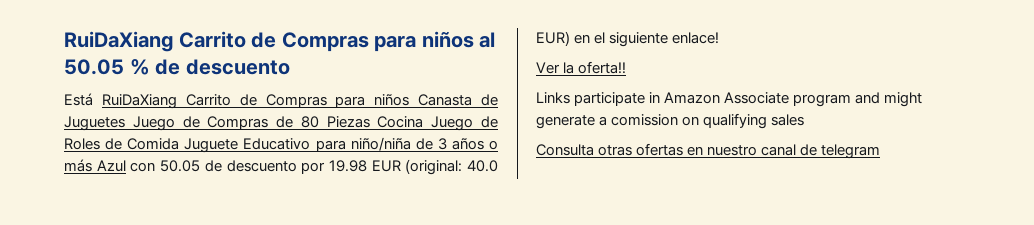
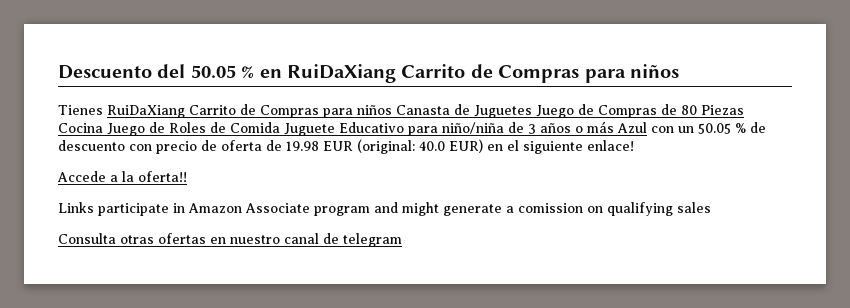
- RuiDaXiang Carrito de Compras para niños al 50.05 % de descuento
- Está RuiDaXiang Carrito de Compras para niños Canasta de Juguetes Juego de Compras de 80 Piezas Cocina Juego de Roles de Comida Juguete Educativo para niño/niña de 3 años o más Azul con 50.05 de descuento por 19.98 EUR (original: 40.0 EUR) en el siguiente enlace!
+ Descuento del 50.05 % en RuiDaXiang Carrito de Compras para niños
+ Tienes RuiDaXiang Carrito de Compras para niños Canasta de Juguetes Juego de Compras de 80 Piezas Cocina Juego de Roles de Comida Juguete Educativo para niño/niña de 3 años o más Azul con un 50.05 % de descuento con precio de oferta de 19.98 EUR (original: 40.0 EUR) en el siguiente enlace!
- Ver la oferta!!
+ Accede a la oferta!!

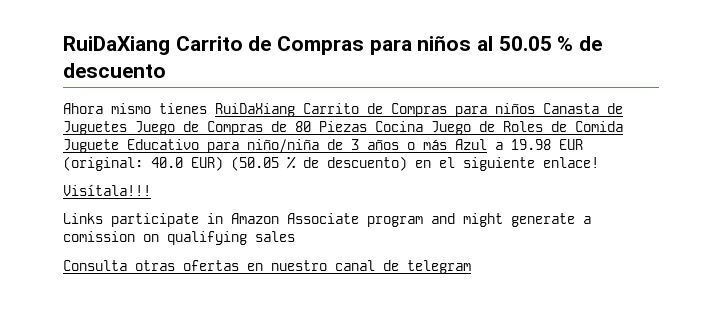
- Descuento del 50.05 % en RuiDaXiang Carrito de Compras para niños
- Tienes RuiDaXiang Carrito de Compras para niños Canasta de Juguetes Juego de Compras de 80 Piezas Cocina Juego de Roles de Comida Juguete Educativo para niño/niña de 3 años o más Azul con un 50.05 % de descuento con precio de oferta de 19.98 EUR (original: 40.0 EUR) en el siguiente enlace!
+ RuiDaXiang Carrito de Compras para niños al 50.05 % de descuento
+ Ahora mismo tienes RuiDaXiang Carrito de Compras para niños Canasta de Juguetes Juego de Compras de 80 Piezas Cocina Juego de Roles de Comida Juguete Educativo para niño/niña de 3 años o más Azul a 19.98 EUR (original: 40.0 EUR) (50.05 % de descuento) en el siguiente enlace!
- Accede a la oferta!!
+ Visítala!!!

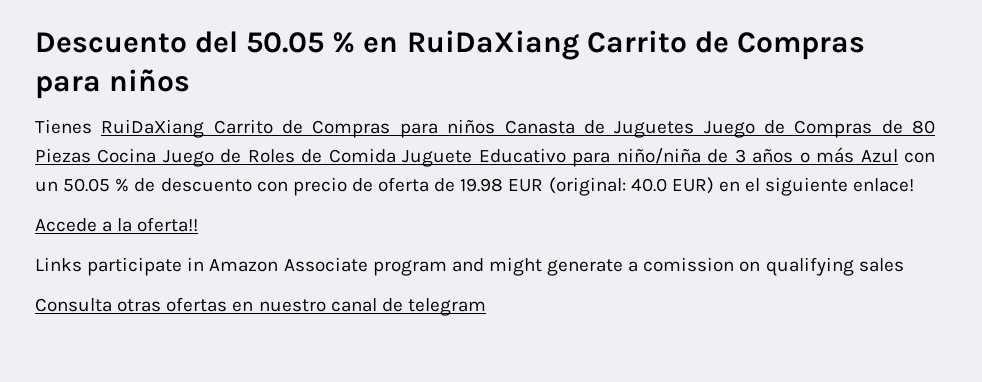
- RuiDaXiang Carrito de Compras para niños al 50.05 % de descuento
- Ahora mismo tienes RuiDaXiang Carrito de Compras para niños Canasta de Juguetes Juego de Compras de 80 Piezas Cocina Juego de Roles de Comida Juguete Educativo para niño/niña de 3 años o más Azul a 19.98 EUR (original: 40.0 EUR) (50.05 % de descuento) en el siguiente enlace!
+ Descuento del 50.05 % en RuiDaXiang Carrito de Compras para niños
+ Tienes RuiDaXiang Carrito de Compras para niños Canasta de Juguetes Juego de Compras de 80 Piezas Cocina Juego de Roles de Comida Juguete Educativo para niño/niña de 3 años o más Azul con un 50.05 % de descuento con precio de oferta de 19.98 EUR (original: 40.0 EUR) en el siguiente enlace!
- Visítala!!!
+ Accede a la oferta!!

